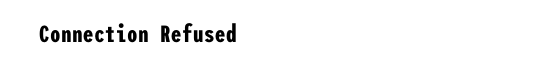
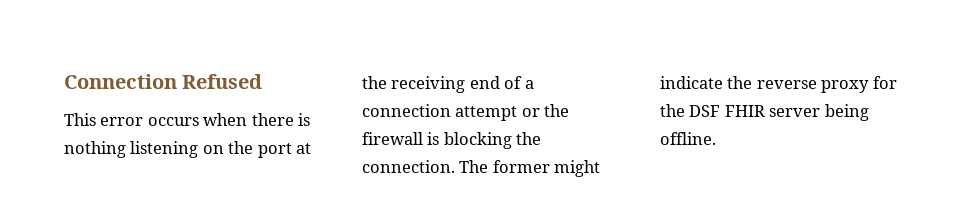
+ This error occurs when there is nothing listening on the port at the receiving end of a connection attempt or the firewall is blocking the connection. The former might indicate the reverse proxy for the DSF FHIR server being offline.

